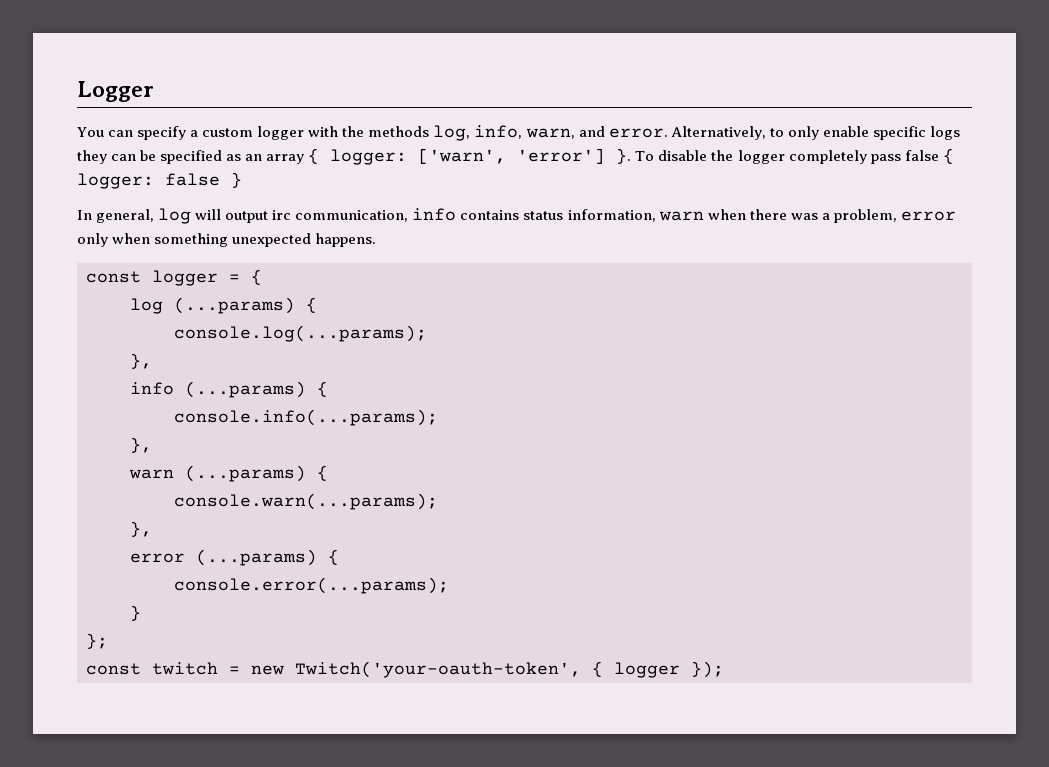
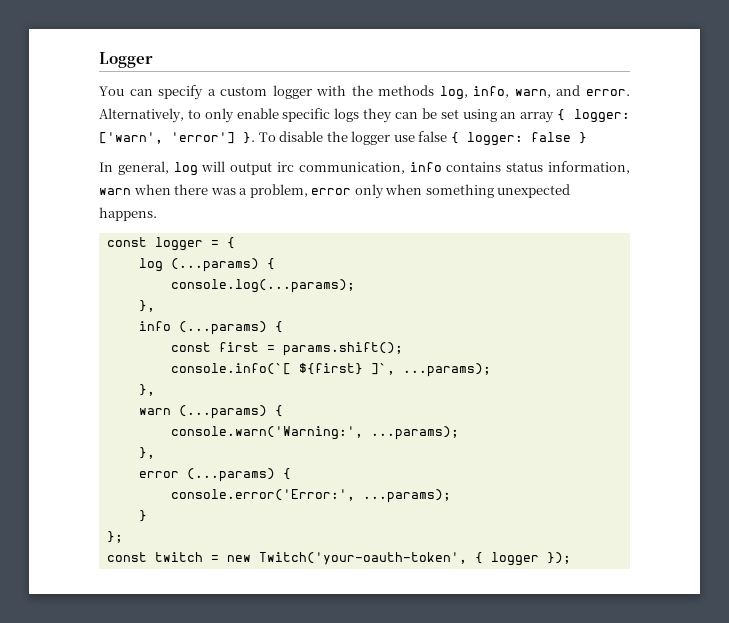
- Alternatively, to only enable specific logs they can be specified as an array { logger: ['warn', 'error'] }.
+ Alternatively, to only enable specific logs they can be set using an array { logger: ['warn', 'error'] }.
- To disable the logger completely pass false { logger: false }
+ To disable the logger use false { logger: false }
- console.info(...params);
+ const first = params.shift();
+ console.info(`[ ${first} ]`, ...params);
- console.warn(...params);
+ console.warn('Warning:', ...params);
- console.error(...params);
+ console.error('Error:', ...params);

